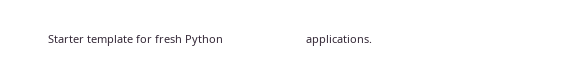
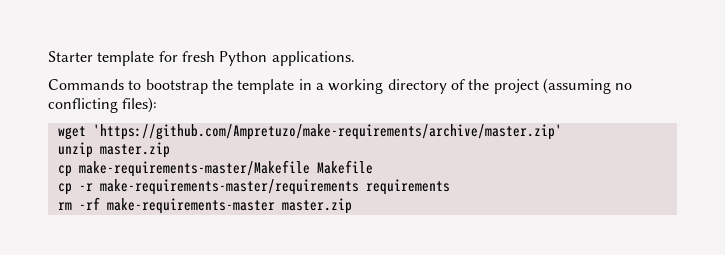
+ Commands to bootstrap the template in a working directory of the project (assuming no conflicting files):
+ wget 'https://github.com/Ampretuzo/make-requirements/archive/master.zip'
+ unzip master.zip
+ cp make-requirements-master/Makefile Makefile
+ cp -r make-requirements-master/requirements requirements
+ rm -rf make-requirements-master master.zip

